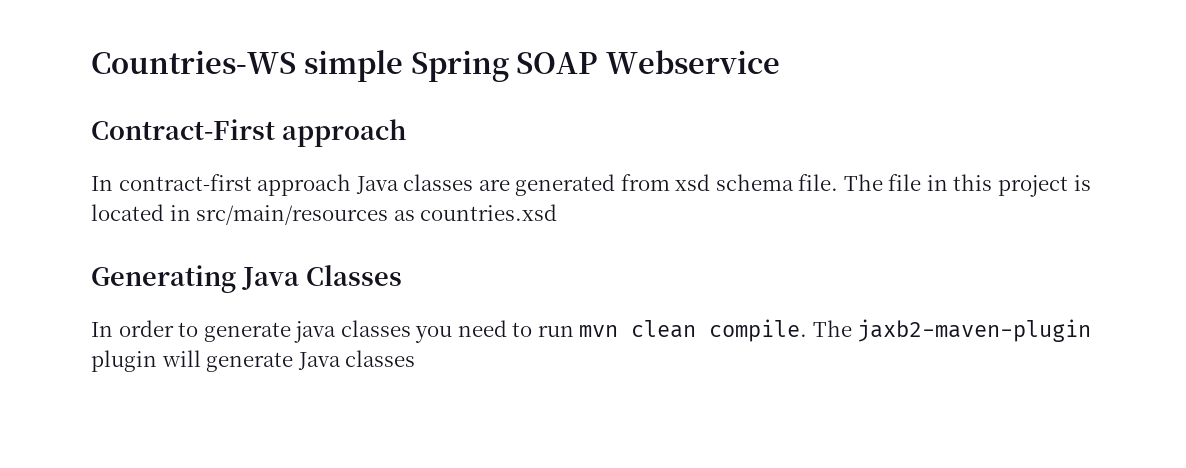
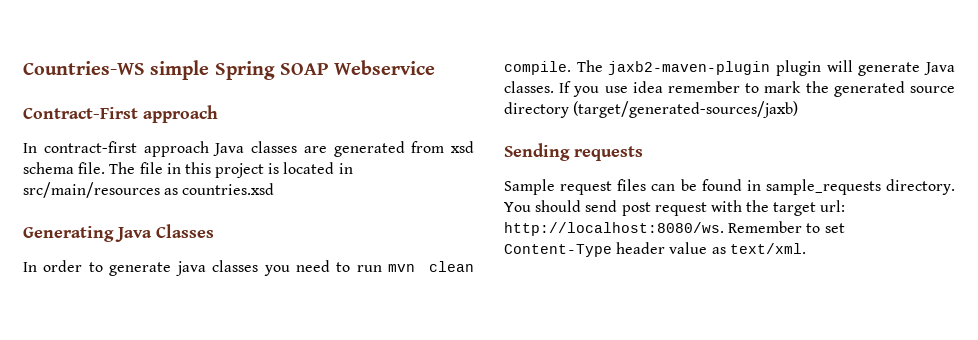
- The jaxb2-maven-plugin plugin will generate Java classes
+ The jaxb2-maven-plugin plugin will generate Java classes. If you use idea remember to mark the generated source directory (target/generated-sources/jaxb)
+ Sending requests
+ Sample request files can be found in sample_requests directory. You should send post request with the target url: http://localhost:8080/ws. Remember to set Content-Type header value as text/xml.

